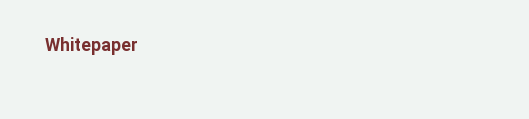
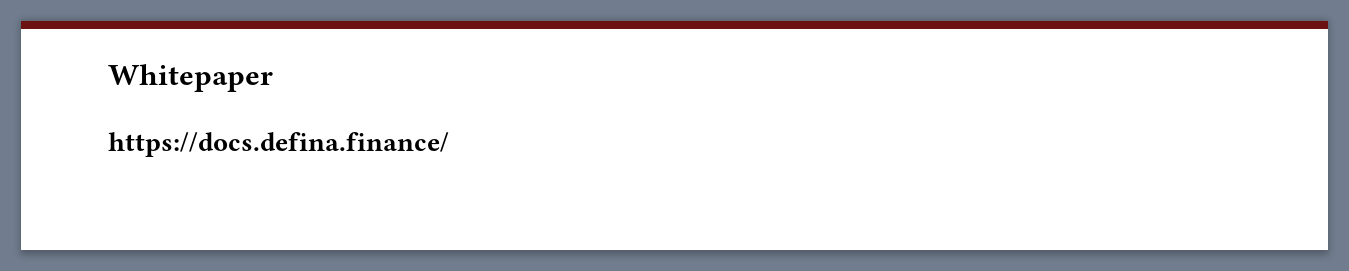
+ https://docs.defina.finance/

